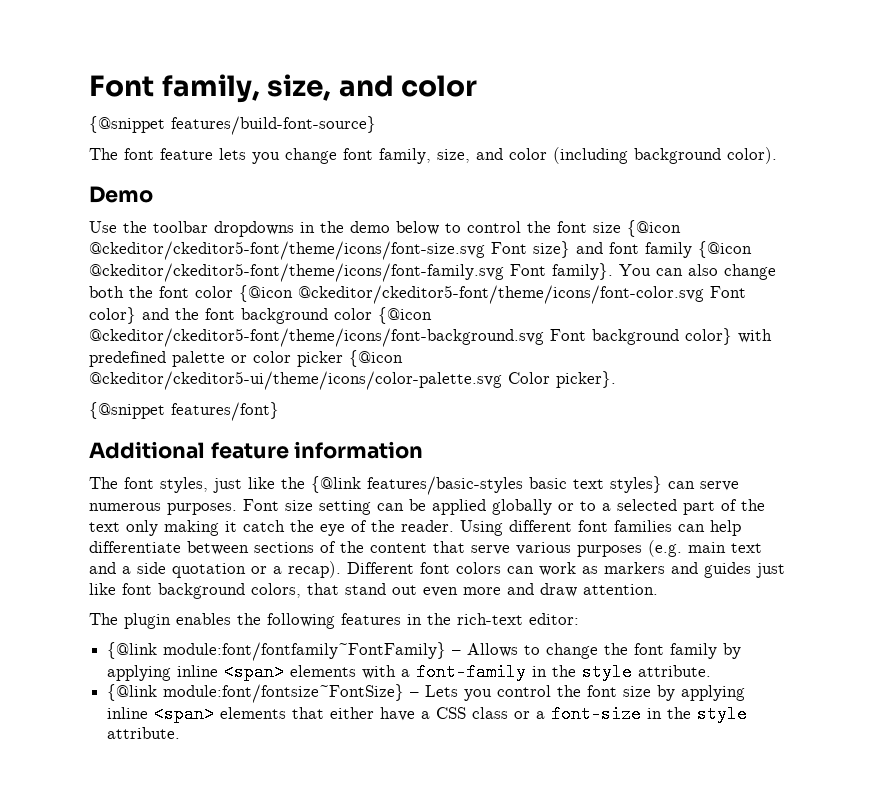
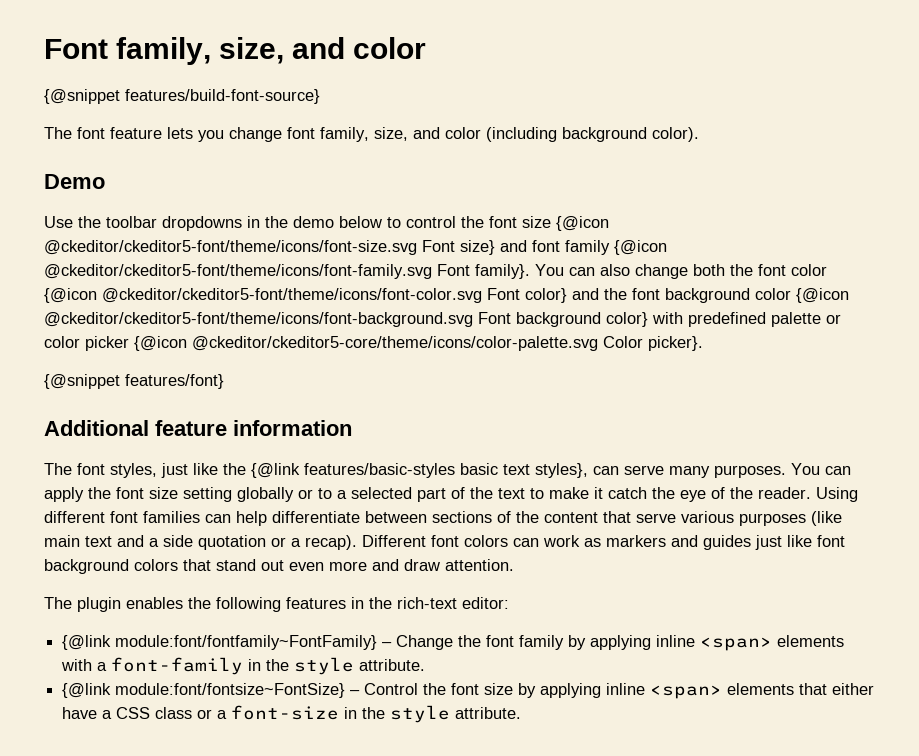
- You can also change both the font color {@icon @ckeditor/ckeditor5-font/theme/icons/font-color.svg Font color} and the font background color {@icon @ckeditor/ckeditor5-font/theme/icons/font-background.svg Font background color} with predefined palette or color picker {@icon @ckeditor/ckeditor5-ui/theme/icons/color-palette.svg Color picker}.
+ You can also change both the font color {@icon @ckeditor/ckeditor5-font/theme/icons/font-color.svg Font color} and the font background color {@icon @ckeditor/ckeditor5-font/theme/icons/font-background.svg Font background color} with predefined palette or color picker {@icon @ckeditor/ckeditor5-core/theme/icons/color-palette.svg Color picker}.
- The font styles, just like the {@link features/basic-styles basic text styles} can serve numerous purposes. Font size setting can be applied globally or to a selected part of the text only making it catch the eye of the reader.
+ The font styles, just like the {@link features/basic-styles basic text styles}, can serve many purposes. You can apply the font size setting globally or to a selected part of the text to make it catch the eye of the reader.
- Using different font families can help differentiate between sections of the content that serve various purposes (e.g. main text and a side quotation or a recap).
+ Using different font families can help differentiate between sections of the content that serve various purposes (like main text and a side quotation or a recap).
- Different font colors can work as markers and guides just like font background colors, that stand out even more and draw attention.
+ Different font colors can work as markers and guides just like font background colors that stand out even more and draw attention.
- {@link module:font/fontfamily~FontFamily} – Allows to change the font family by applying inline <span> elements with a font-family in the style attribute.
+ {@link module:font/fontfamily~FontFamily} – Change the font family by applying inline <span> elements with a font-family in the style attribute.
- {@link module:font/fontsize~FontSize} – Lets you control the font size by applying inline <span> elements that either have a CSS class or a font-size in the style attribute.
+ {@link module:font/fontsize~FontSize} – Control the font size by applying inline <span> elements that either have a CSS class or a font-size in the style attribute.

